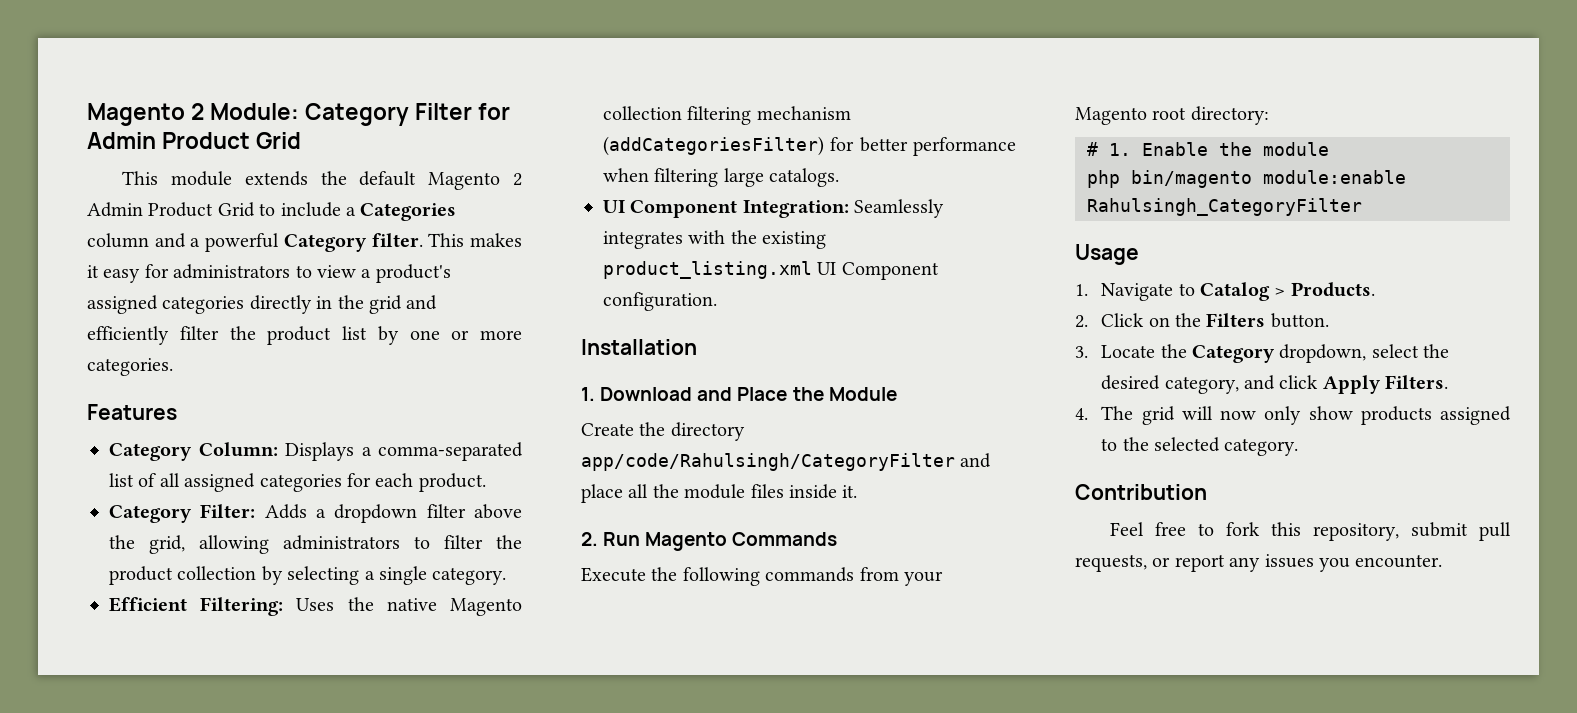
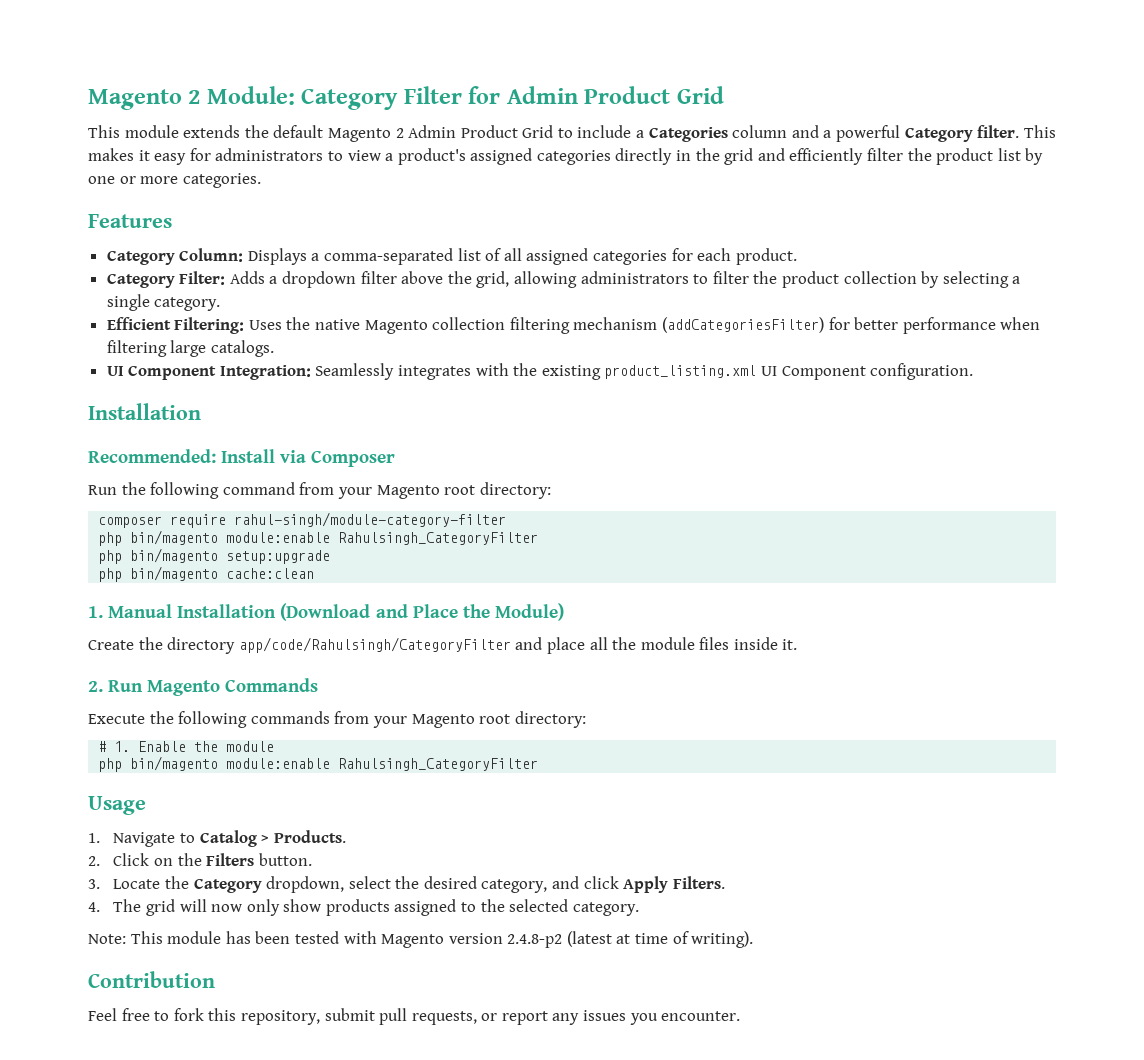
- 1. Download and Place the Module
+ Recommended: Install via Composer
+ Run the following command from your Magento root directory:
+ composer require rahul-singh/module-category-filter
+ php bin/magento module:enable Rahulsingh_CategoryFilter
+ php bin/magento setup:upgrade
+ php bin/magento cache:clean
+ 1. Manual Installation (Download and Place the Module)
+ Note: This module has been tested with Magento version 2.4.8-p2 (latest at time of writing).

